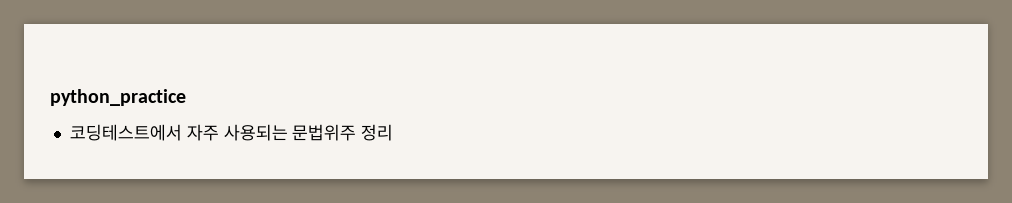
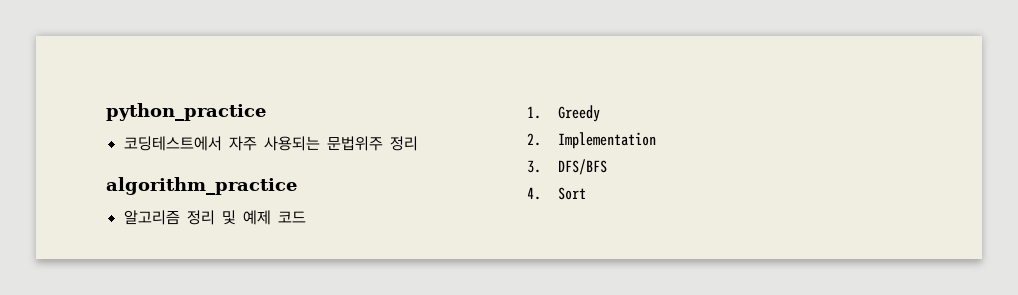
+ algorithm_practice
+ 알고리즘 정리 및 예제 코드
+ 1. Greedy
+ 2. Implementation
+ 3. DFS/BFS
+ 4. Sort

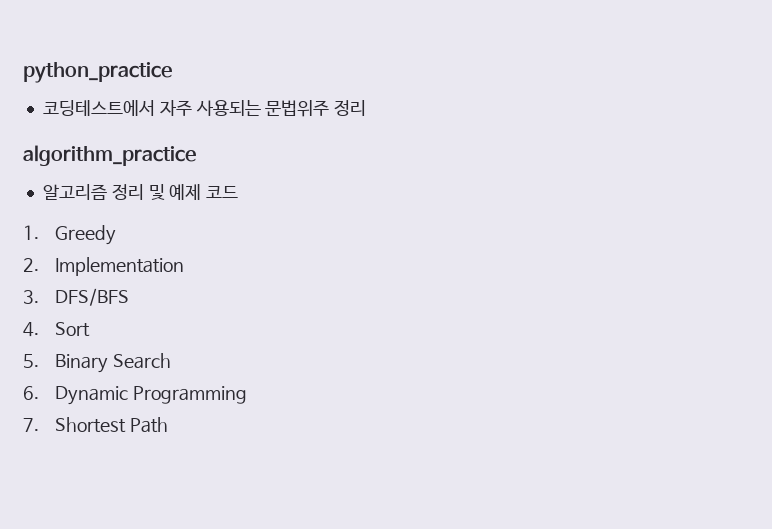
+ 5. Binary Search
+ 6. Dynamic Programming
+ 7. Shortest Path

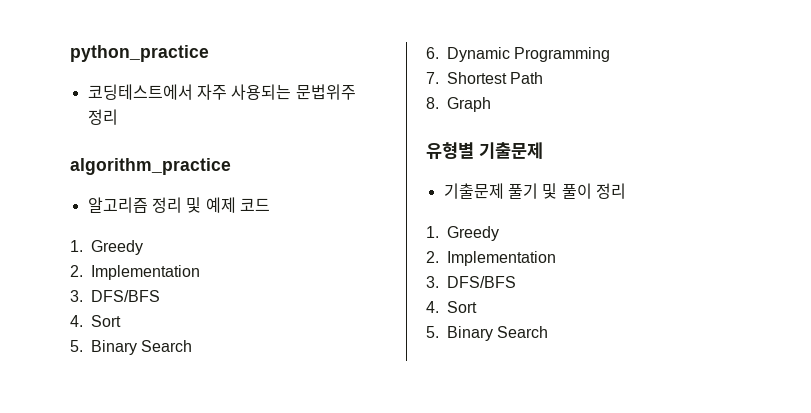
+ 8. Graph
+ 유형별 기출문제
+ 기출문제 풀기 및 풀이 정리
+ 1. Greedy
+ 2. Implementation
+ 3. DFS/BFS
+ 4. Sort
+ 5. Binary Search

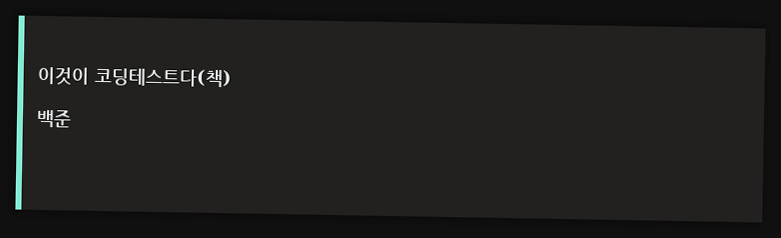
- python_practice
- 코딩테스트에서 자주 사용되는 문법위주 정리
- algorithm_practice
- 알고리즘 정리 및 예제 코드
- 1. Greedy
- 2. Implementation
- 3. DFS/BFS
- 4. Sort
- 5. Binary Search
- 6. Dynamic Programming
- 7. Shortest Path
- 8. Graph
- 유형별 기출문제
- 기출문제 풀기 및 풀이 정리
- 1. Greedy
- 2. Implementation
- 3. DFS/BFS
- 4. Sort
- 5. Binary Search
+ 이것이 코딩테스트다(책)
+ 백준

